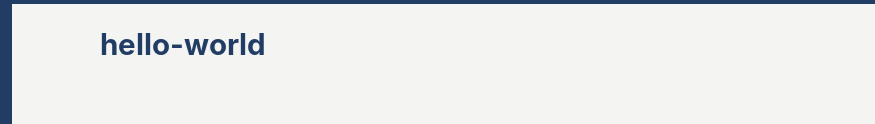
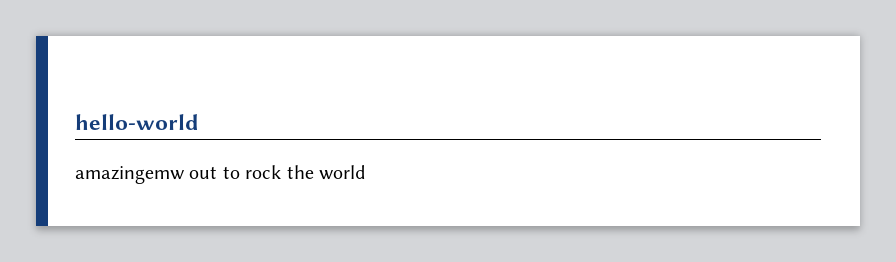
+ amazingemw out to rock the world

